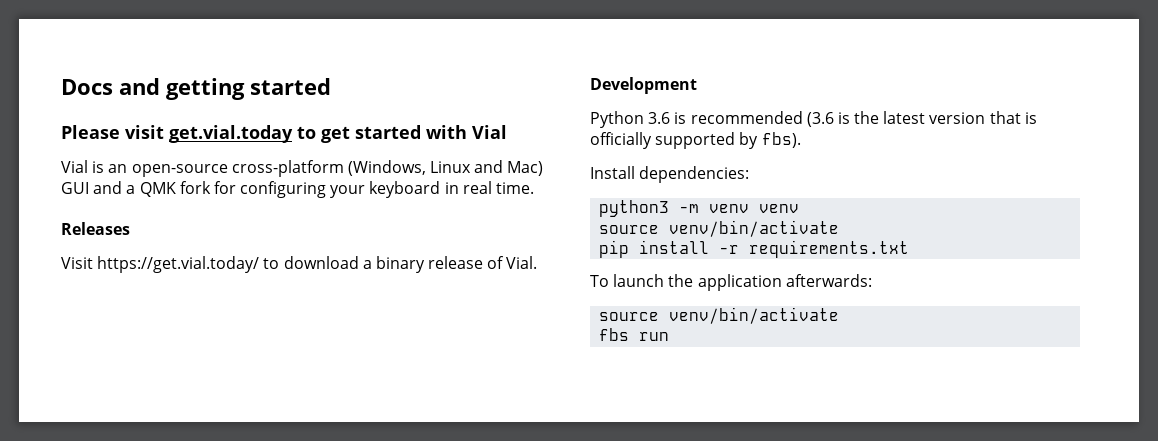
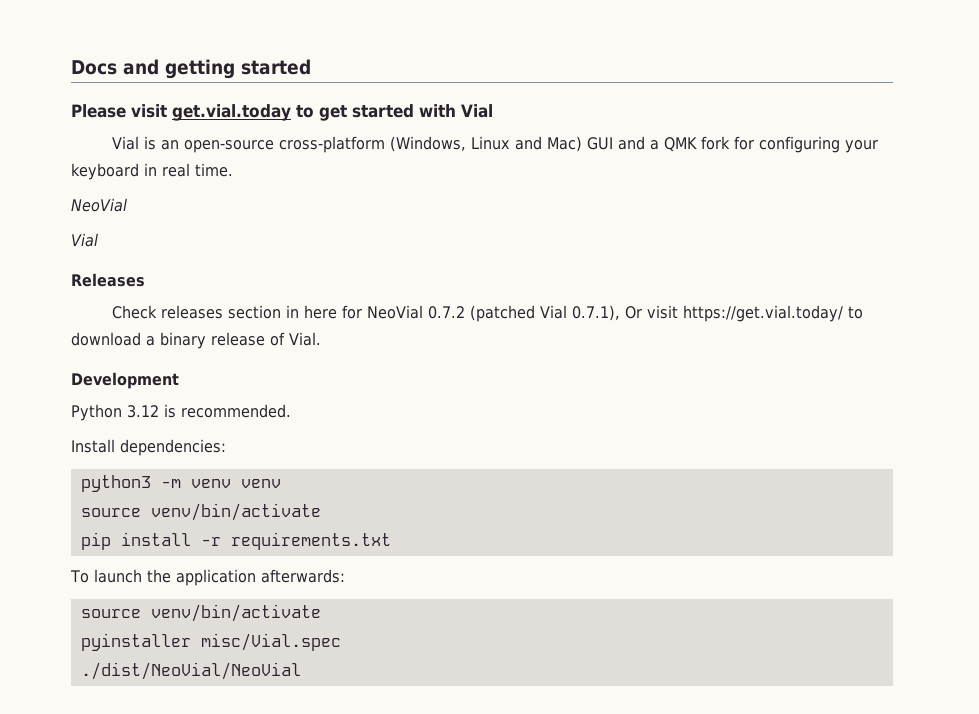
  Vial is an open-source cross-platform (Windows, Linux and Mac) GUI and a QMK fork for configuring your keyboard in real time.
+ NeoVial
+ Vial
- Visit https://get.vial.today/ to download a binary release of Vial.
+ Check releases section in here for NeoVial 0.7.2 (patched Vial 0.7.1), Or visit https://get.vial.today/ to download a binary release of Vial.
- Python 3.6 is recommended (3.6 is the latest version that is officially supported by fbs).
+ Python 3.12 is recommended.
- fbs run
+ pyinstaller misc/Vial.spec
+ ./dist/NeoVial/NeoVial

